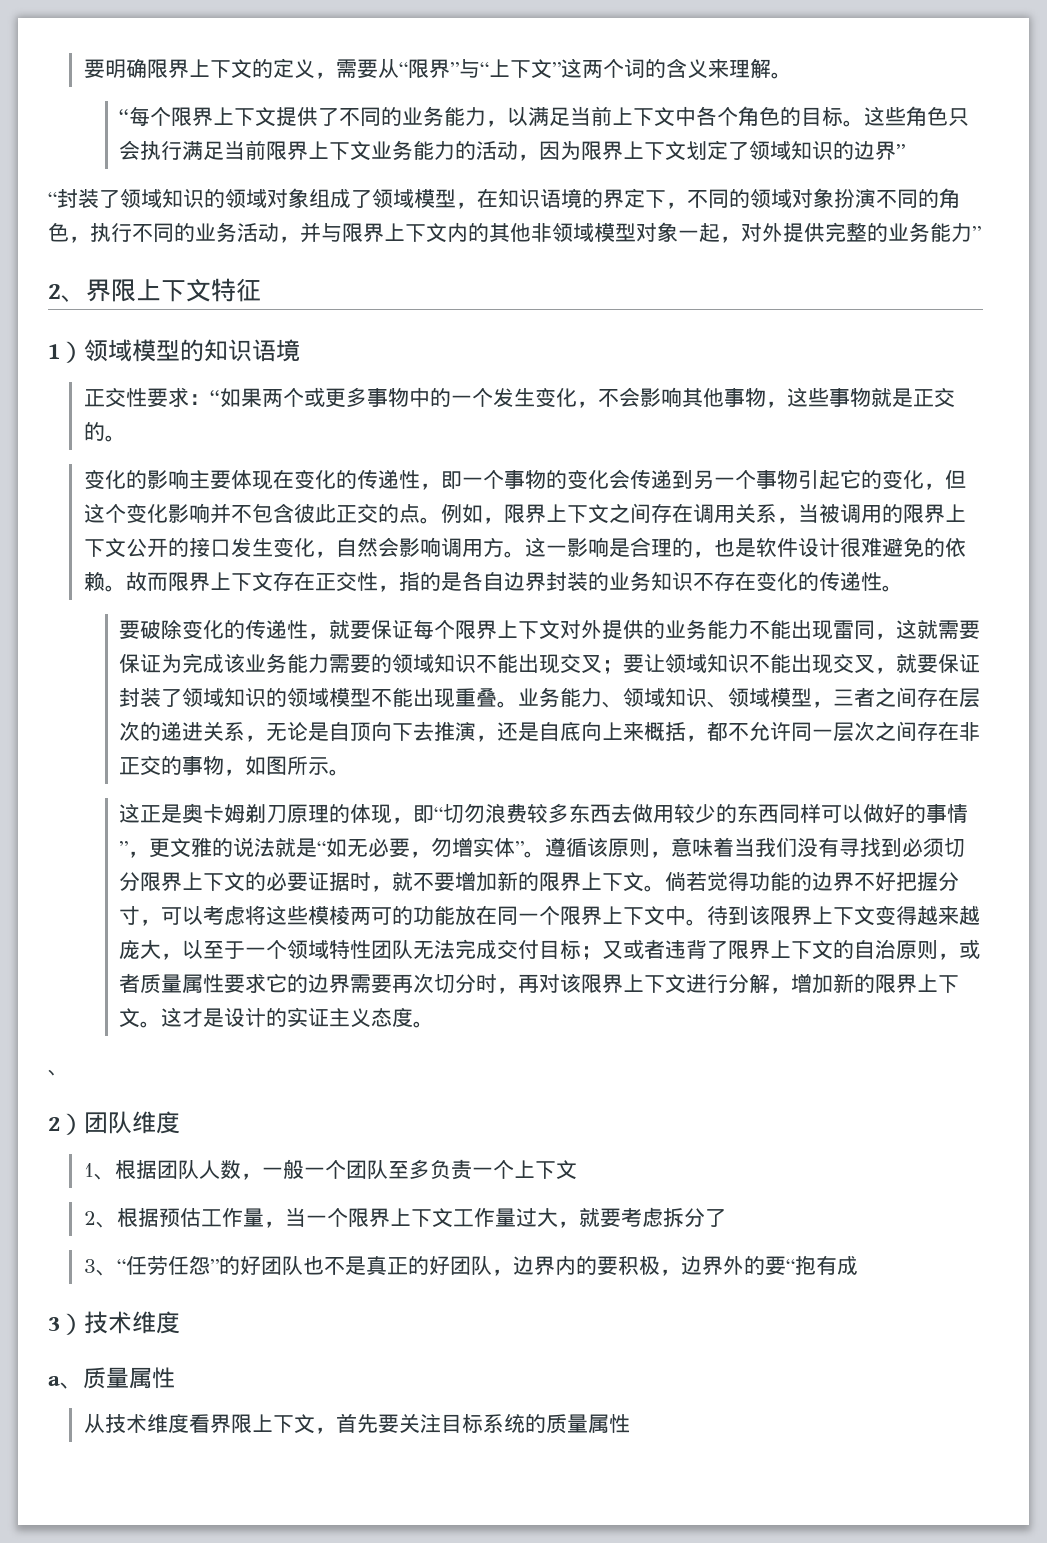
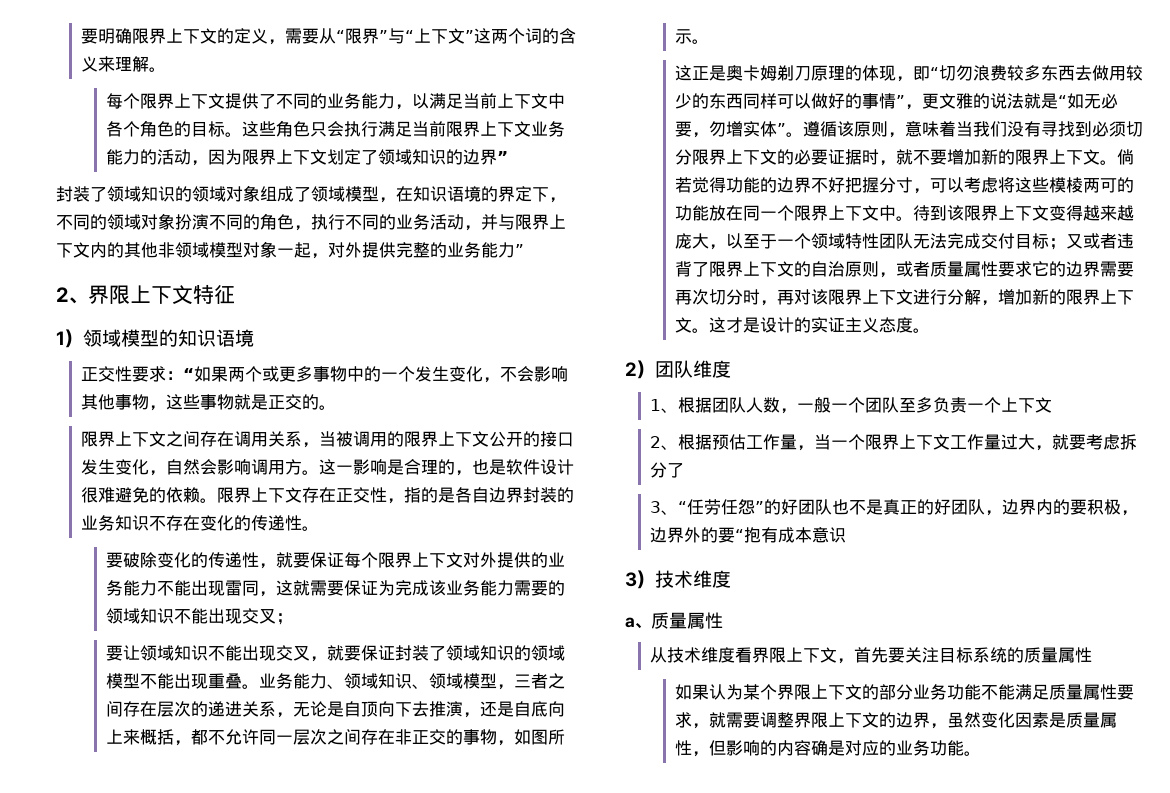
- “每个限界上下文提供了不同的业务能力，以满足当前上下文中各个角色的目标。
+ 每个限界上下文提供了不同的业务能力，以满足当前上下文中各个角色的目标。
- “封装了领域知识的领域对象组成了领域模型，在知识语境的界定下，不同的领域对象扮演不同的角色，执行不同的业务活动，并与限界上下文内的其他非领域模型对象一起，对外提供完整的业务能力”
+ 封装了领域知识的领域对象组成了领域模型，在知识语境的界定下，不同的领域对象扮演不同的角色，执行不同的业务活动，并与限界上下文内的其他非领域模型对象一起，对外提供完整的业务能力”
- 变化的影响主要体现在变化的传递性，即一个事物的变化会传递到另一个事物引起它的变化，但这个变化影响并不包含彼此正交的点。例如，限界上下文之间存在调用关系，当被调用的限界上下文公开的接口发生变化，自然会影响调用方。
+ 限界上下文之间存在调用关系，当被调用的限界上下文公开的接口发生变化，自然会影响调用方。
- 故而限界上下文存在正交性，指的是各自边界封装的业务知识不存在变化的传递性。
+ 限界上下文存在正交性，指的是各自边界封装的业务知识不存在变化的传递性。
- 要破除变化的传递性，就要保证每个限界上下文对外提供的业务能力不能出现雷同，这就需要保证为完成该业务能力需要的领域知识不能出现交叉；要让领域知识不能出现交叉，就要保证封装了领域知识的领域模型不能出现重叠。
+ 要破除变化的传递性，就要保证每个限界上下文对外提供的业务能力不能出现雷同，这就需要保证为完成该业务能力需要的领域知识不能出现交叉；
+ 要让领域知识不能出现交叉，就要保证封装了领域知识的领域模型不能出现重叠。
  这才是设计的实证主义态度。
- 、
- 3、“任劳任怨”的好团队也不是真正的好团队，边界内的要积极，边界外的要“抱有成
+ 3、“任劳任怨”的好团队也不是真正的好团队，边界内的要积极，边界外的要“抱有成本意识
+ 如果认为某个界限上下文的部分业务功能不能满足质量属性要求，就需要调整界限上下文的边界，虽然变化因素是质量属性，但影响的内容确是对应的业务功能。

